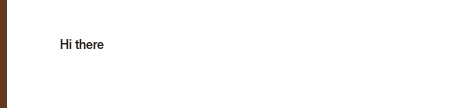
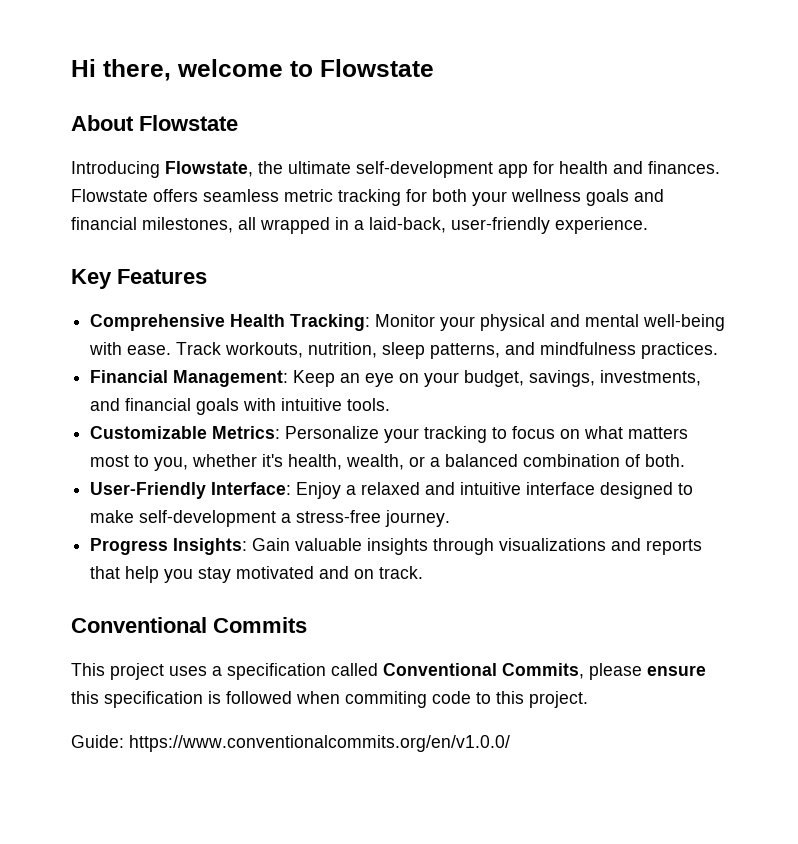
- Hi there
+ Hi there, welcome to Flowstate
+ About Flowstate
+ Introducing Flowstate, the ultimate self-development app for health and finances. Flowstate offers seamless metric tracking for both your wellness goals and financial milestones, all wrapped in a laid-back, user-friendly experience.
+ Key Features
+ Comprehensive Health Tracking: Monitor your physical and mental well-being with ease. Track workouts, nutrition, sleep patterns, and mindfulness practices.
+ Financial Management: Keep an eye on your budget, savings, investments, and financial goals with intuitive tools.
+ Customizable Metrics: Personalize your tracking to focus on what matters most to you, whether it's health, wealth, or a balanced combination of both.
+ User-Friendly Interface: Enjoy a relaxed and intuitive interface designed to make self-development a stress-free journey.
+ Progress Insights: Gain valuable insights through visualizations and reports that help you stay motivated and on track.
+ Conventional Commits
+ This project uses a specification called Conventional Commits, please ensure this specification is followed when commiting code to this project.
+ Guide: https://www.conventionalcommits.org/en/v1.0.0/

